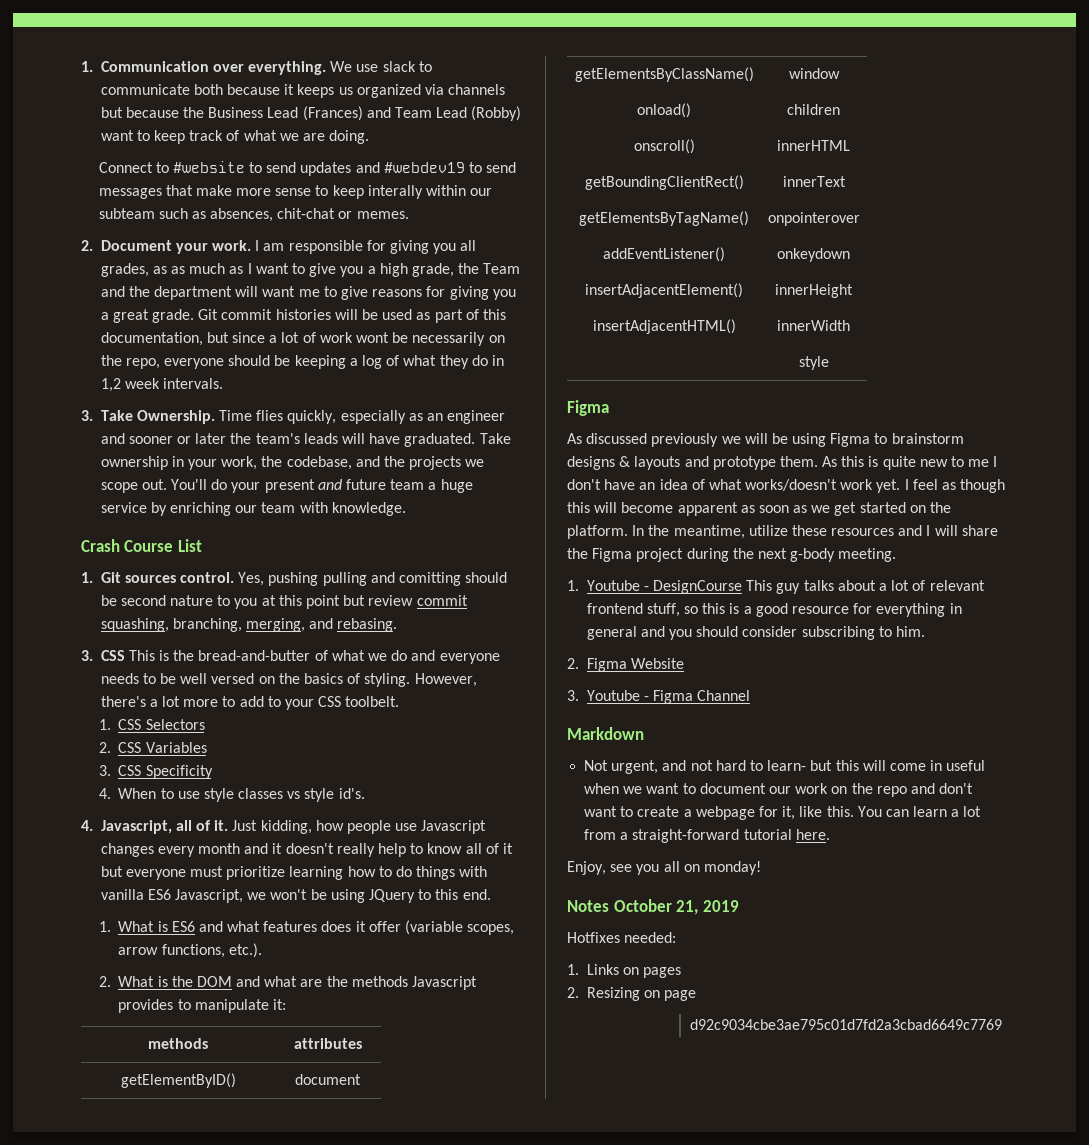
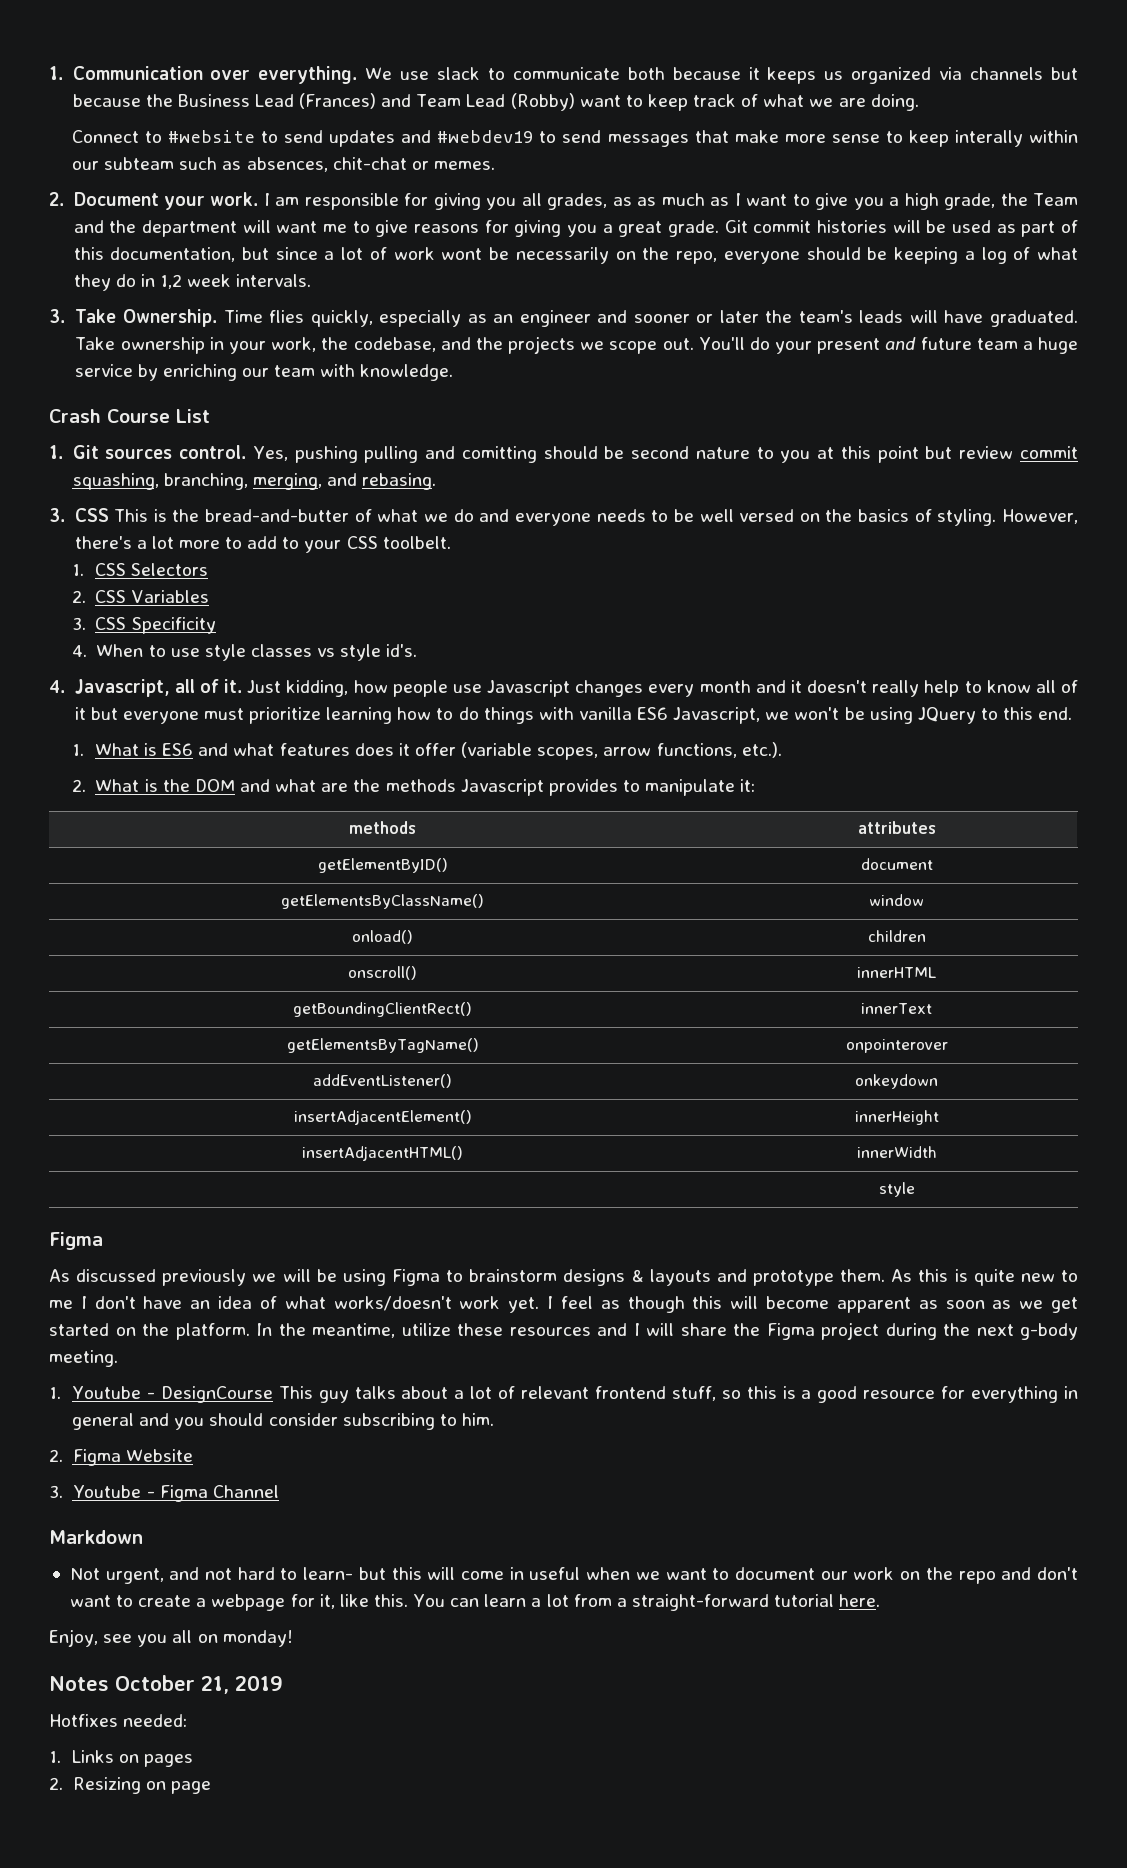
- d92c9034cbe3ae795c01d7fd2a3cbad6649c7769

